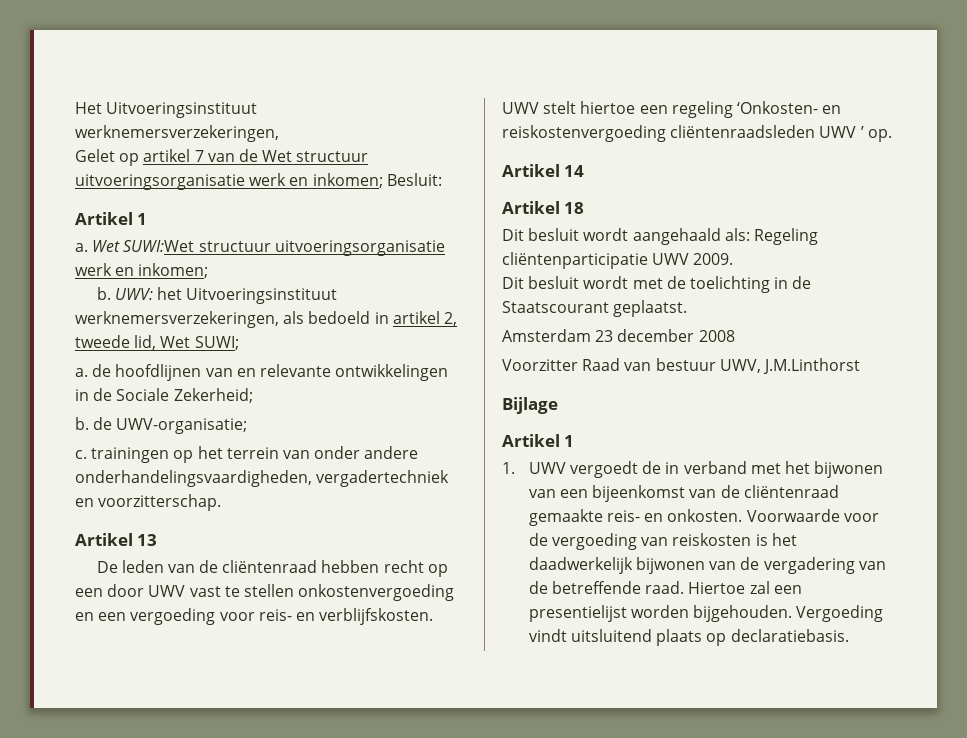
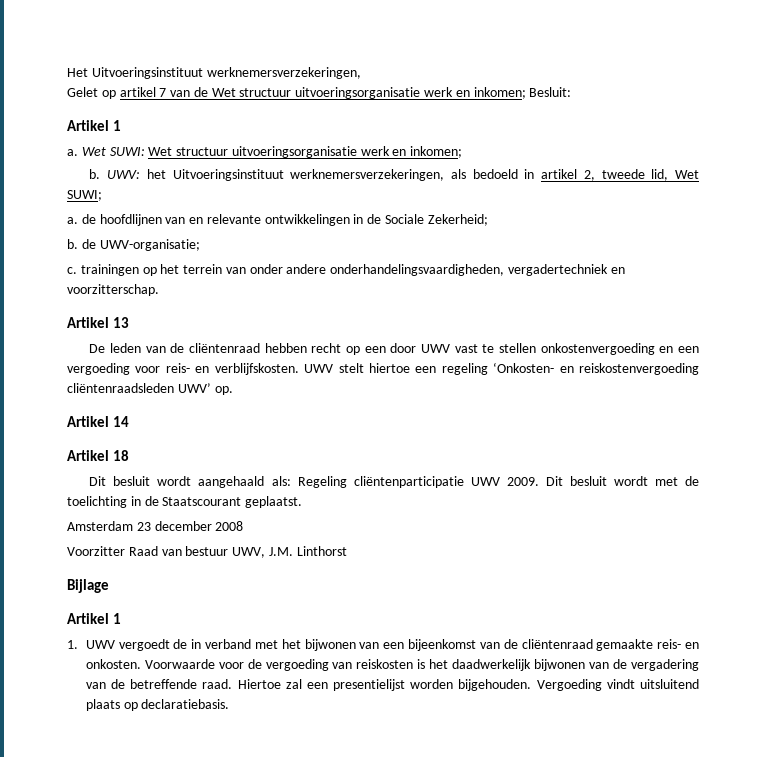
- Wet SUWI:Wet structuur uitvoeringsorganisatie werk en inkomen;
+ Wet SUWI: Wet structuur uitvoeringsorganisatie werk en inkomen;
- UWV stelt hiertoe een regeling ‘Onkosten- en reiskostenvergoeding cliëntenraadsleden UWV ’ op.
+ UWV stelt hiertoe een regeling ‘Onkosten- en reiskostenvergoeding cliëntenraadsleden UWV’ op.
- Dit besluit wordt aangehaald als: Regeling cliëntenparticipatie UWV 2009.
- Dit besluit wordt met de toelichting in de Staatscourant geplaatst.
+ Dit besluit wordt aangehaald als: Regeling cliëntenparticipatie UWV 2009. Dit besluit wordt met de toelichting in de Staatscourant geplaatst.
- Voorzitter Raad van bestuur UWV, J.M.Linthorst
+ Voorzitter Raad van bestuur UWV, J.M. Linthorst

